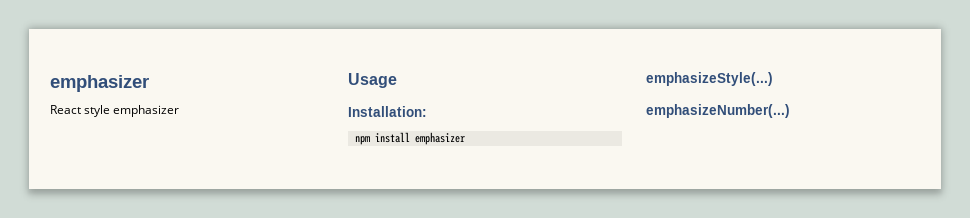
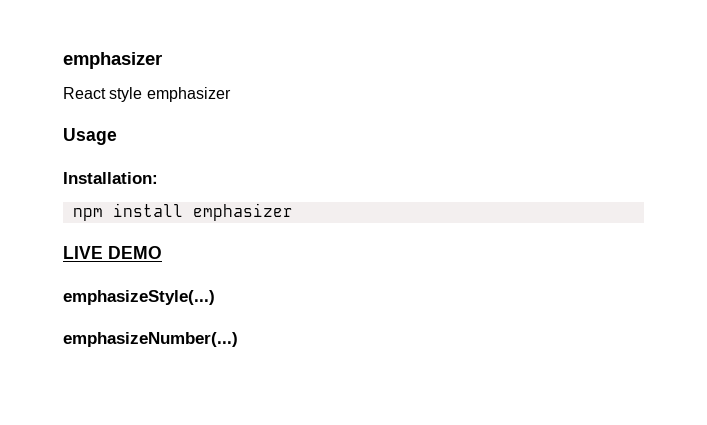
+ LIVE DEMO

